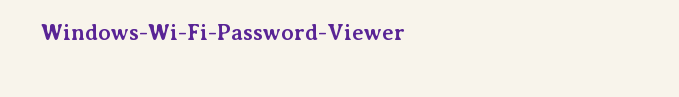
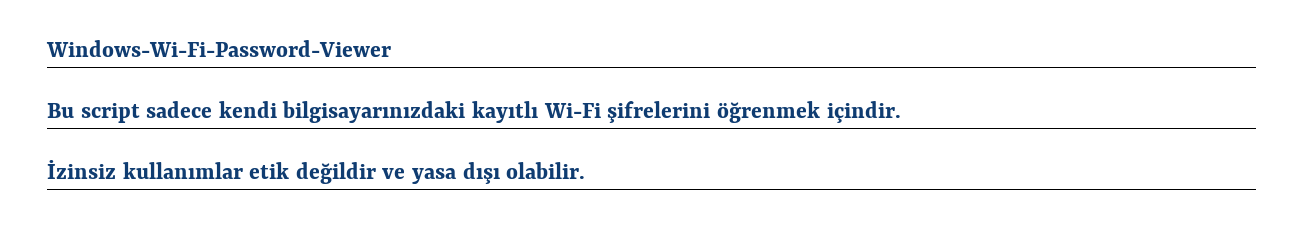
+ Bu script sadece kendi bilgisayarınızdaki kayıtlı Wi-Fi şifrelerini öğrenmek içindir.
+ İzinsiz kullanımlar etik değildir ve yasa dışı olabilir.

